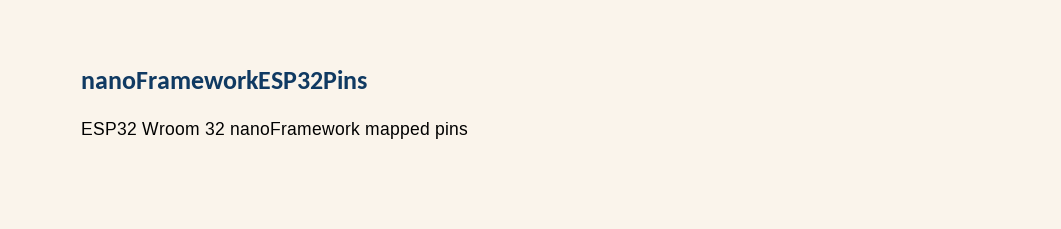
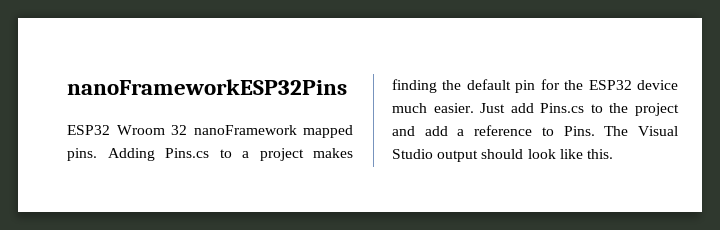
- ESP32 Wroom 32 nanoFramework mapped pins
+ ESP32 Wroom 32 nanoFramework mapped pins. Adding Pins.cs to a project makes finding the default pin for the ESP32 device much easier. Just add Pins.cs to the project and add a reference to Pins. The Visual Studio output should look like this.

